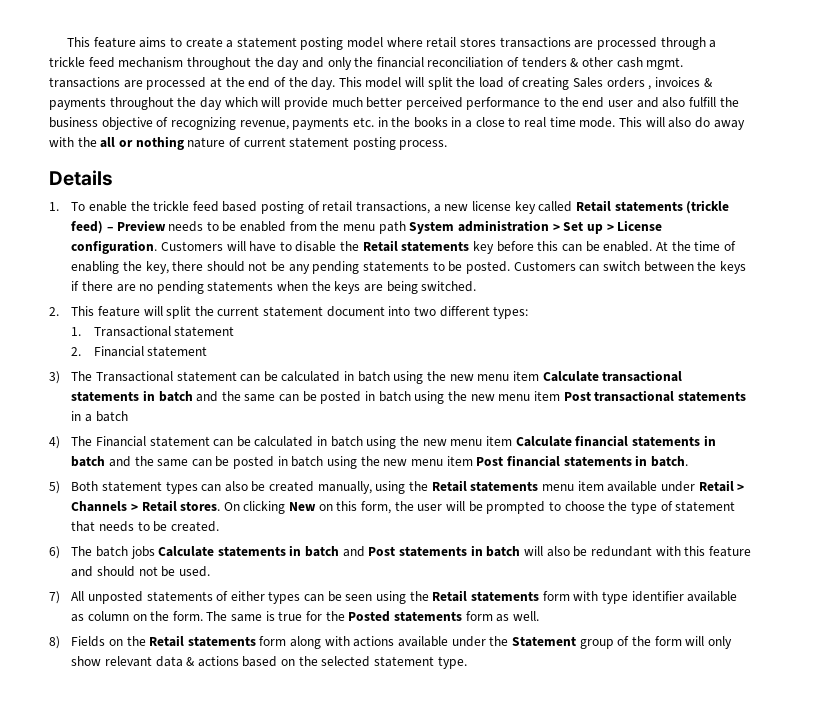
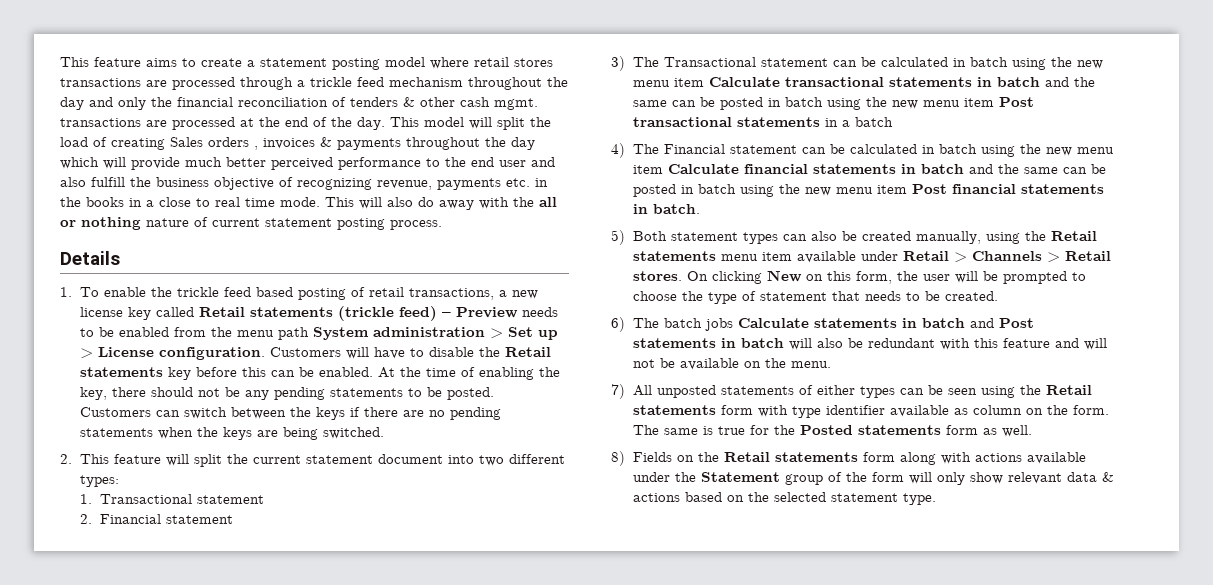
- 6) The batch jobs Calculate statements in batch and Post statements in batch will also be redundant with this feature and should not be used.
+ 6) The batch jobs Calculate statements in batch and Post statements in batch will also be redundant with this feature and will not be available on the menu.

